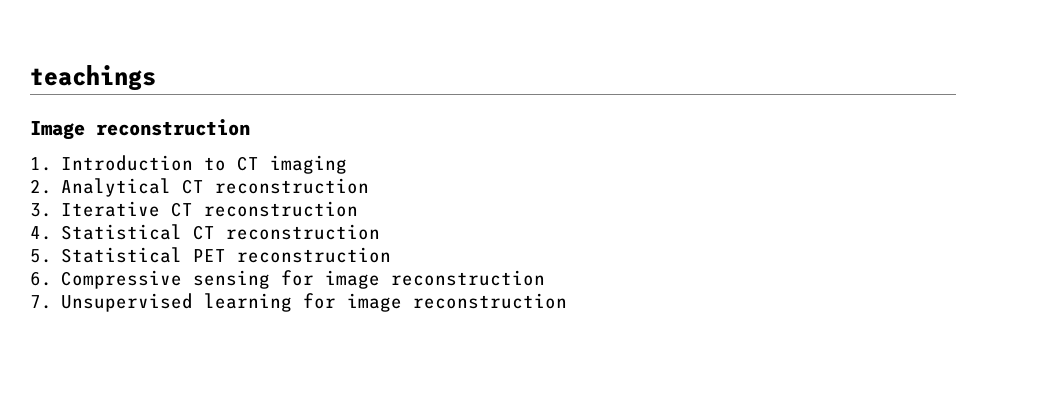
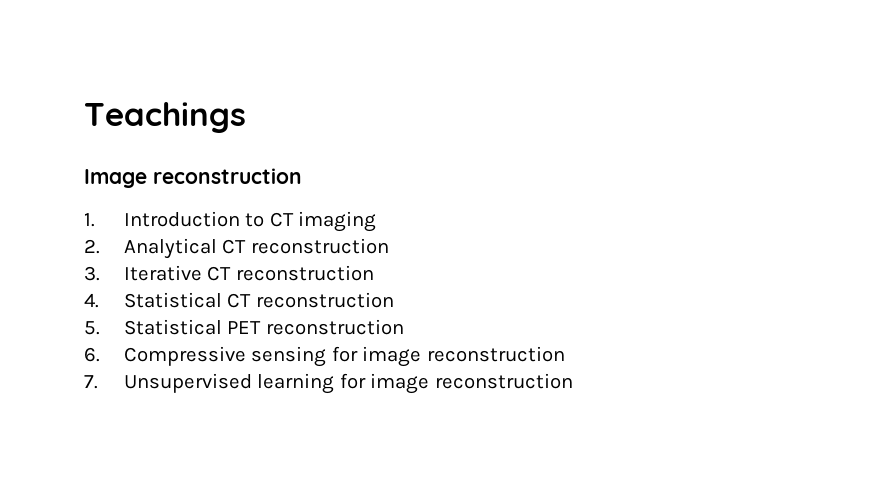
- teachings
+ Teachings

